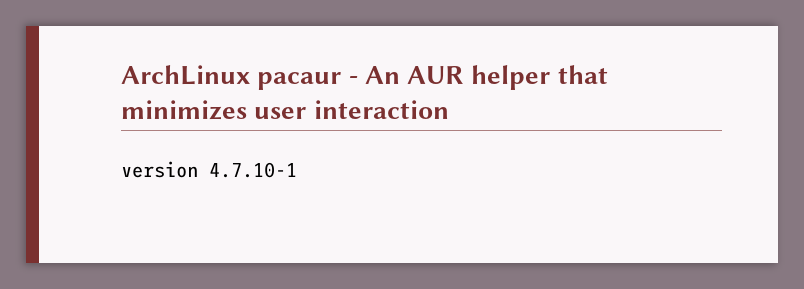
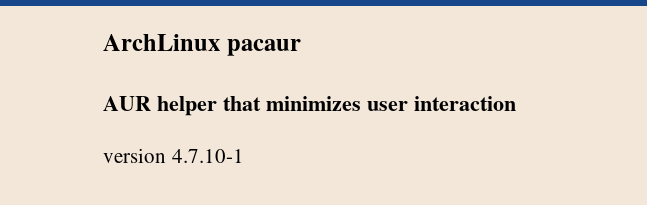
- ArchLinux pacaur - An AUR helper that minimizes user interaction
+ ArchLinux pacaur
+ AUR helper that minimizes user interaction

